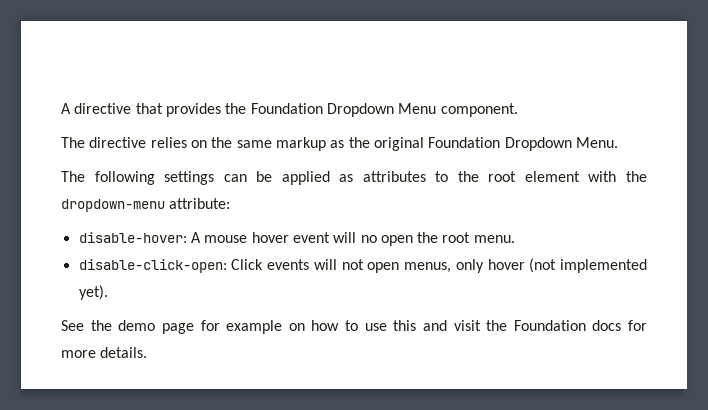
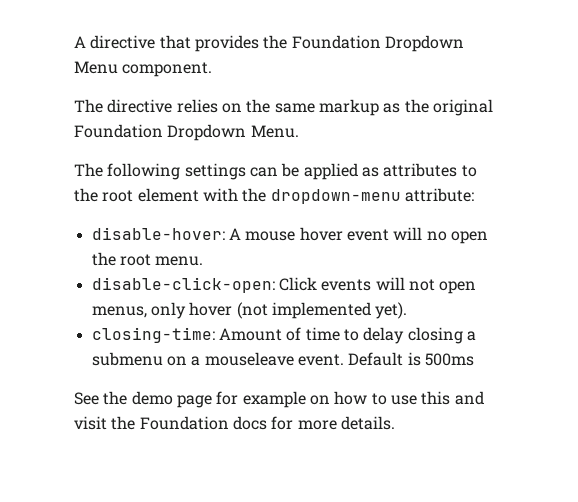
+ closing-time: Amount of time to delay closing a submenu on a mouseleave event. Default is 500ms

